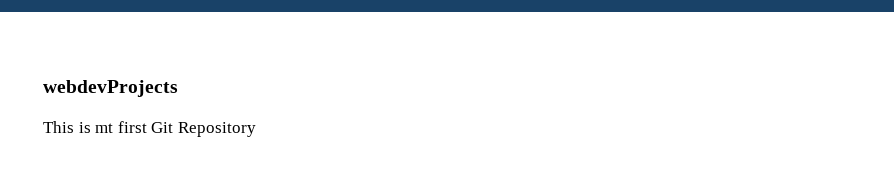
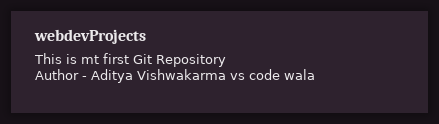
+ Author - Aditya Vishwakarma vs code wala

